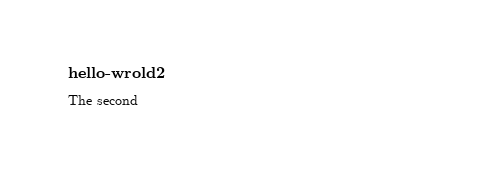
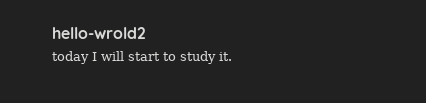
- The second
+ today I will start to study it.

